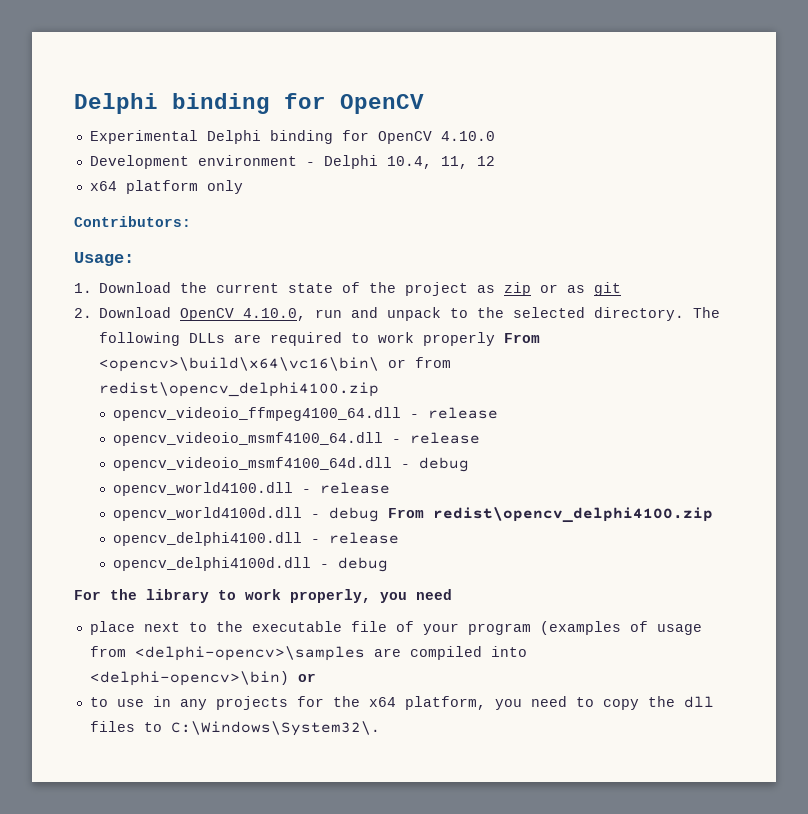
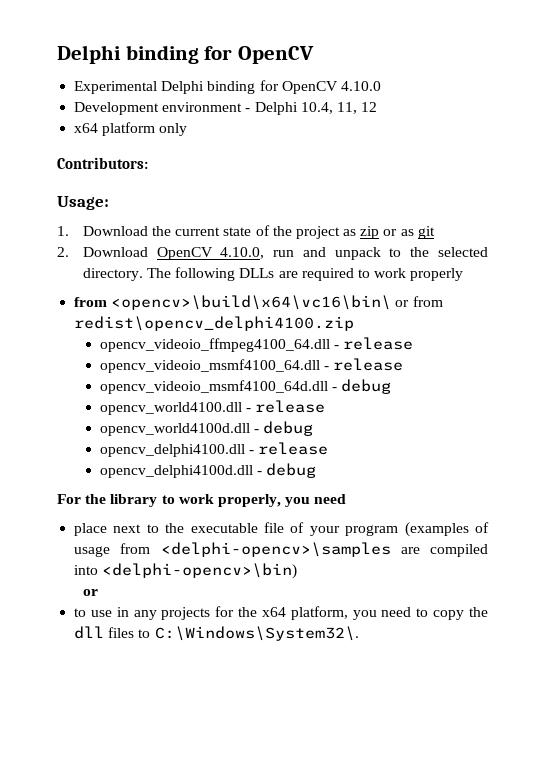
- The following DLLs are required to work properly From <opencv>\build\x64\vc16\bin\ or from redist\opencv_delphi4100.zip
+ The following DLLs are required to work properly
+ from <opencv>\build\x64\vc16\bin\ or from redist\opencv_delphi4100.zip
- opencv_world4100d.dll - debug From redist\opencv_delphi4100.zip
+ opencv_world4100d.dll - debug
- place next to the executable file of your program (examples of usage from <delphi-opencv>\samples are compiled into <delphi-opencv>\bin) or
+ place next to the executable file of your program (examples of usage from <delphi-opencv>\samples are compiled into <delphi-opencv>\bin)
+ or

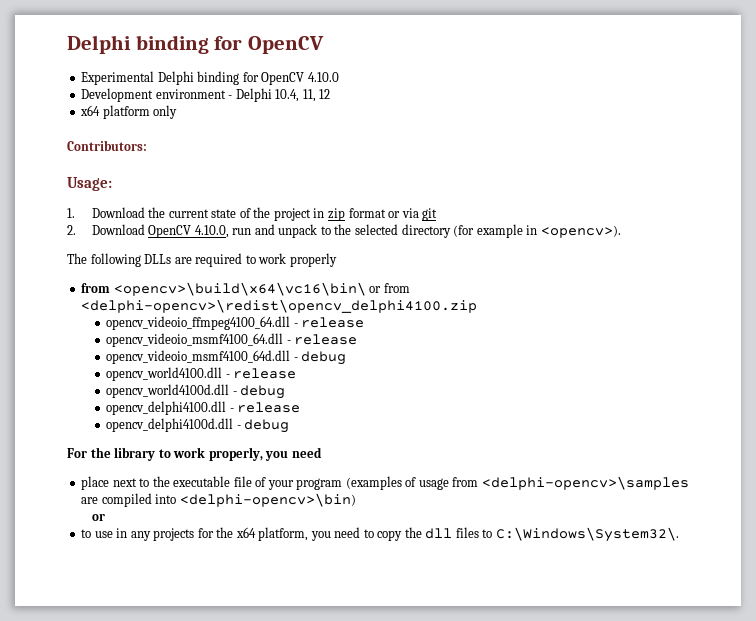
- 1. Download the current state of the project as zip or as git
+ 1. Download the current state of the project in zip format or via git
- 2. Download OpenCV 4.10.0, run and unpack to the selected directory. The following DLLs are required to work properly
+ 2. Download OpenCV 4.10.0, run and unpack to the selected directory (for example in <opencv>).
+ The following DLLs are required to work properly
- from <opencv>\build\x64\vc16\bin\ or from redist\opencv_delphi4100.zip
+ from <opencv>\build\x64\vc16\bin\ or from <delphi-opencv>\redist\opencv_delphi4100.zip

